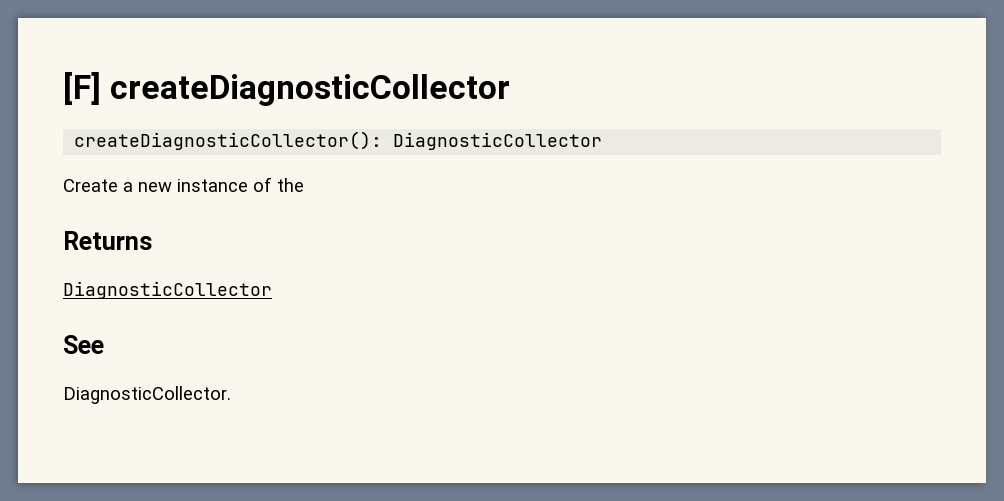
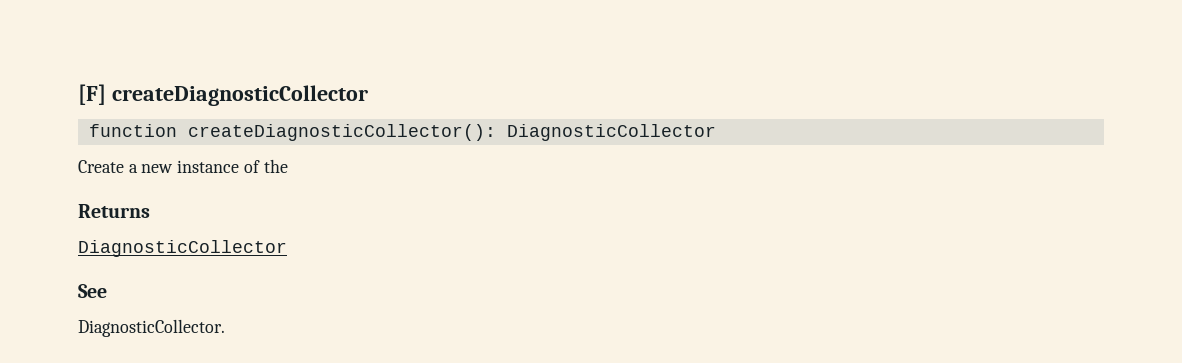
- createDiagnosticCollector(): DiagnosticCollector
+ function createDiagnosticCollector(): DiagnosticCollector

